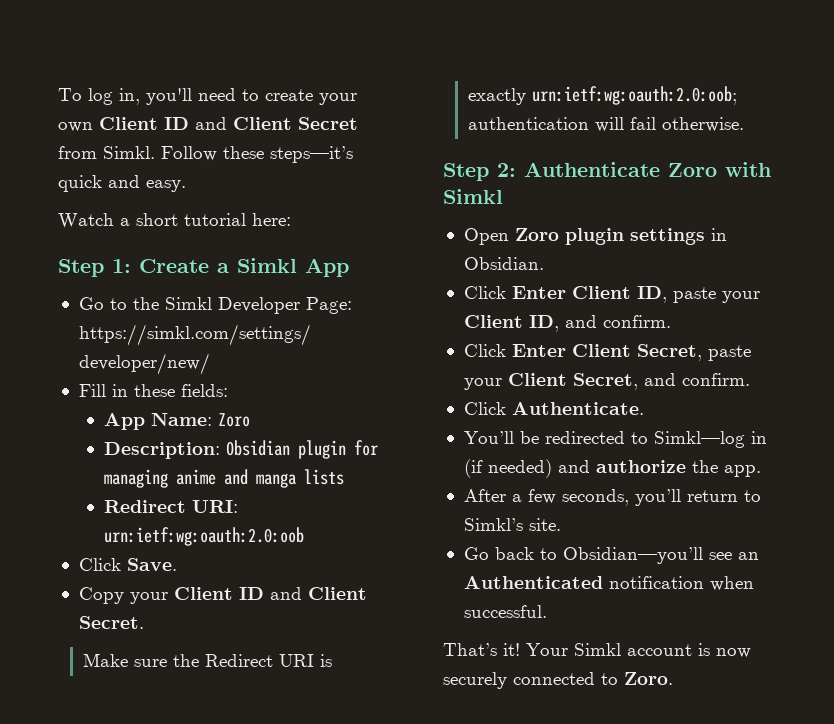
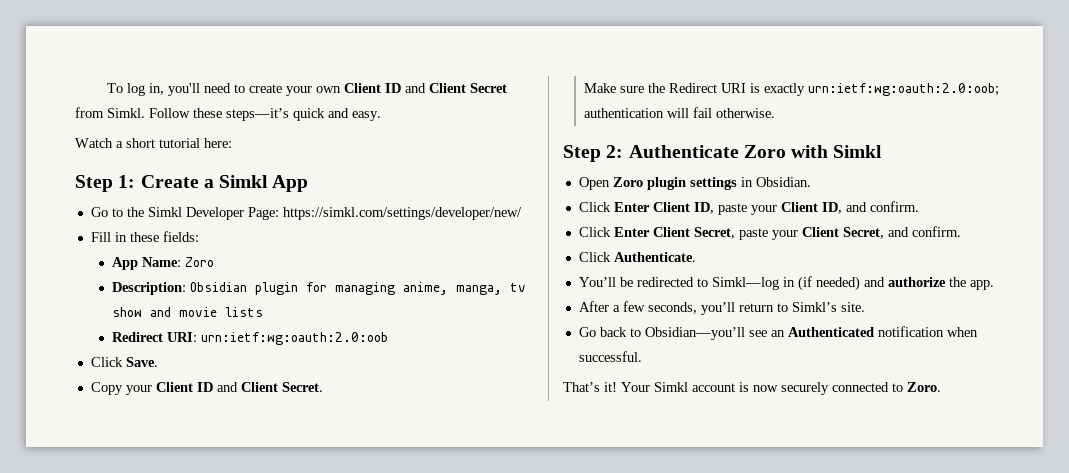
- Description: Obsidian plugin for managing anime and manga lists
+ Description: Obsidian plugin for managing anime, manga, tv show and movie lists

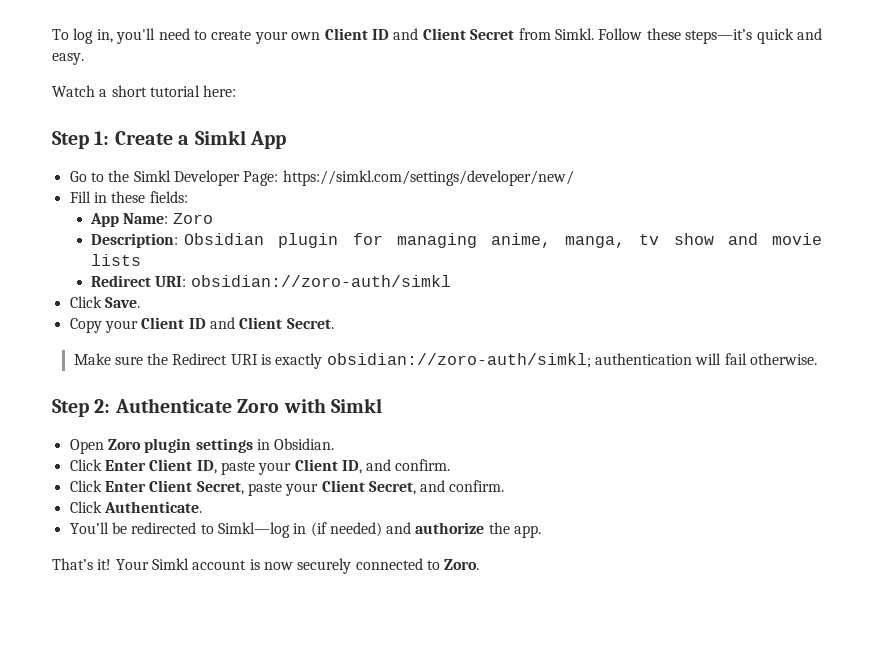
- Redirect URI: urn:ietf:wg:oauth:2.0:oob
+ Redirect URI: obsidian://zoro-auth/simkl
- Make sure the Redirect URI is exactly urn:ietf:wg:oauth:2.0:oob; authentication will fail otherwise.
+ Make sure the Redirect URI is exactly obsidian://zoro-auth/simkl; authentication will fail otherwise.
- After a few seconds, you’ll return to Simkl’s site.
- Go back to Obsidian—you’ll see an Authenticated notification when successful.

